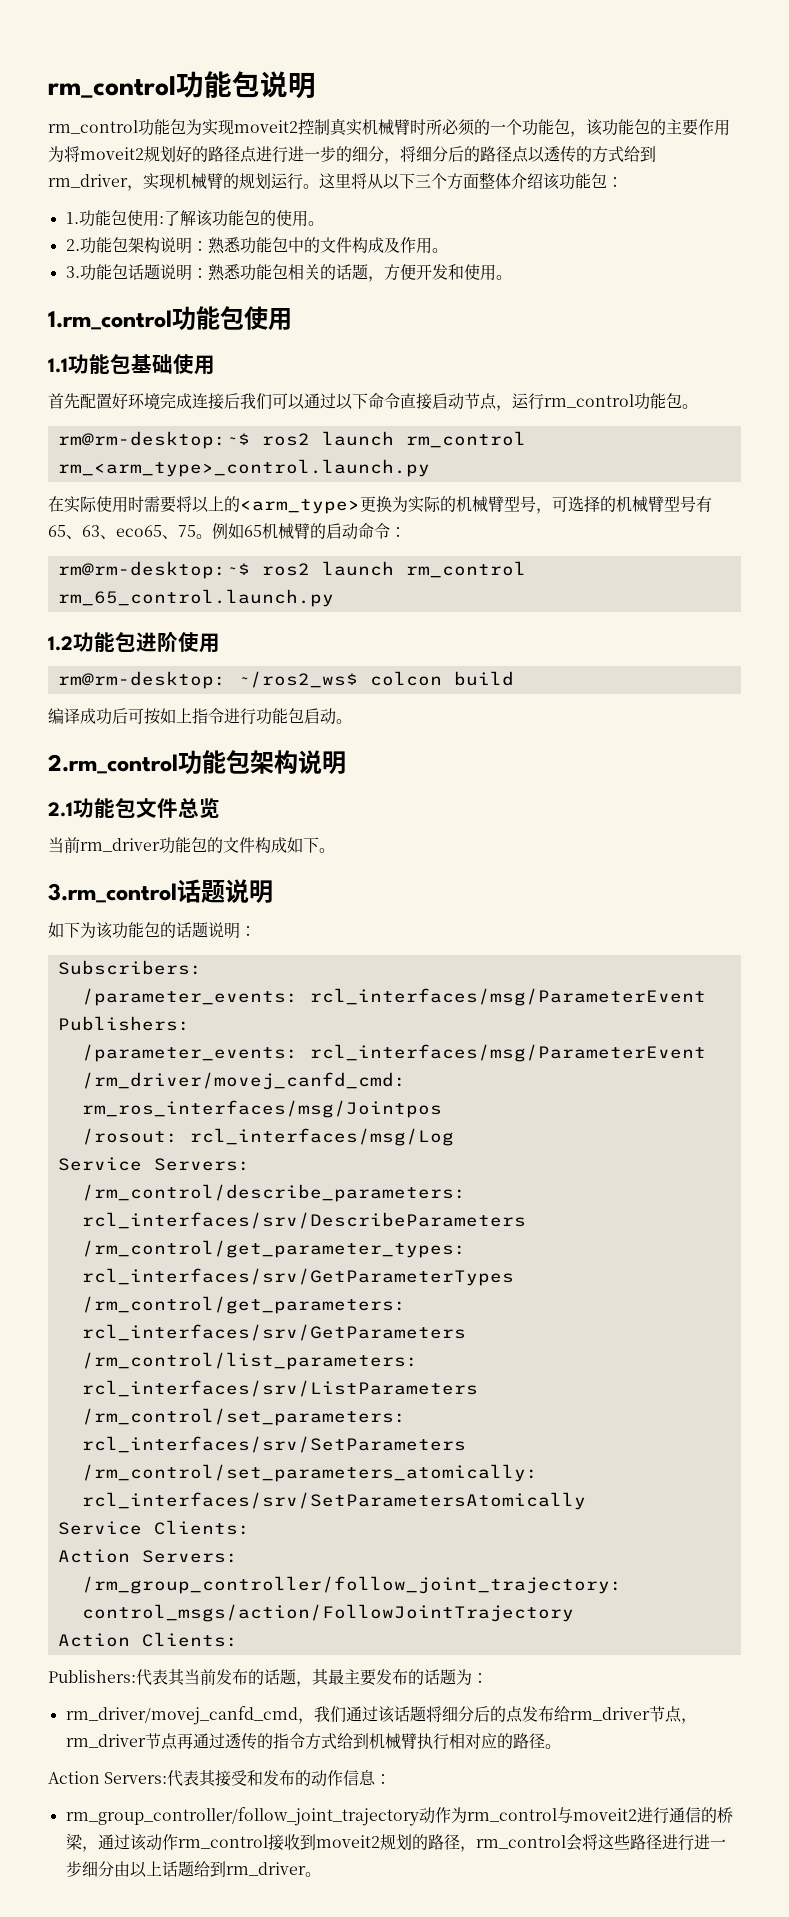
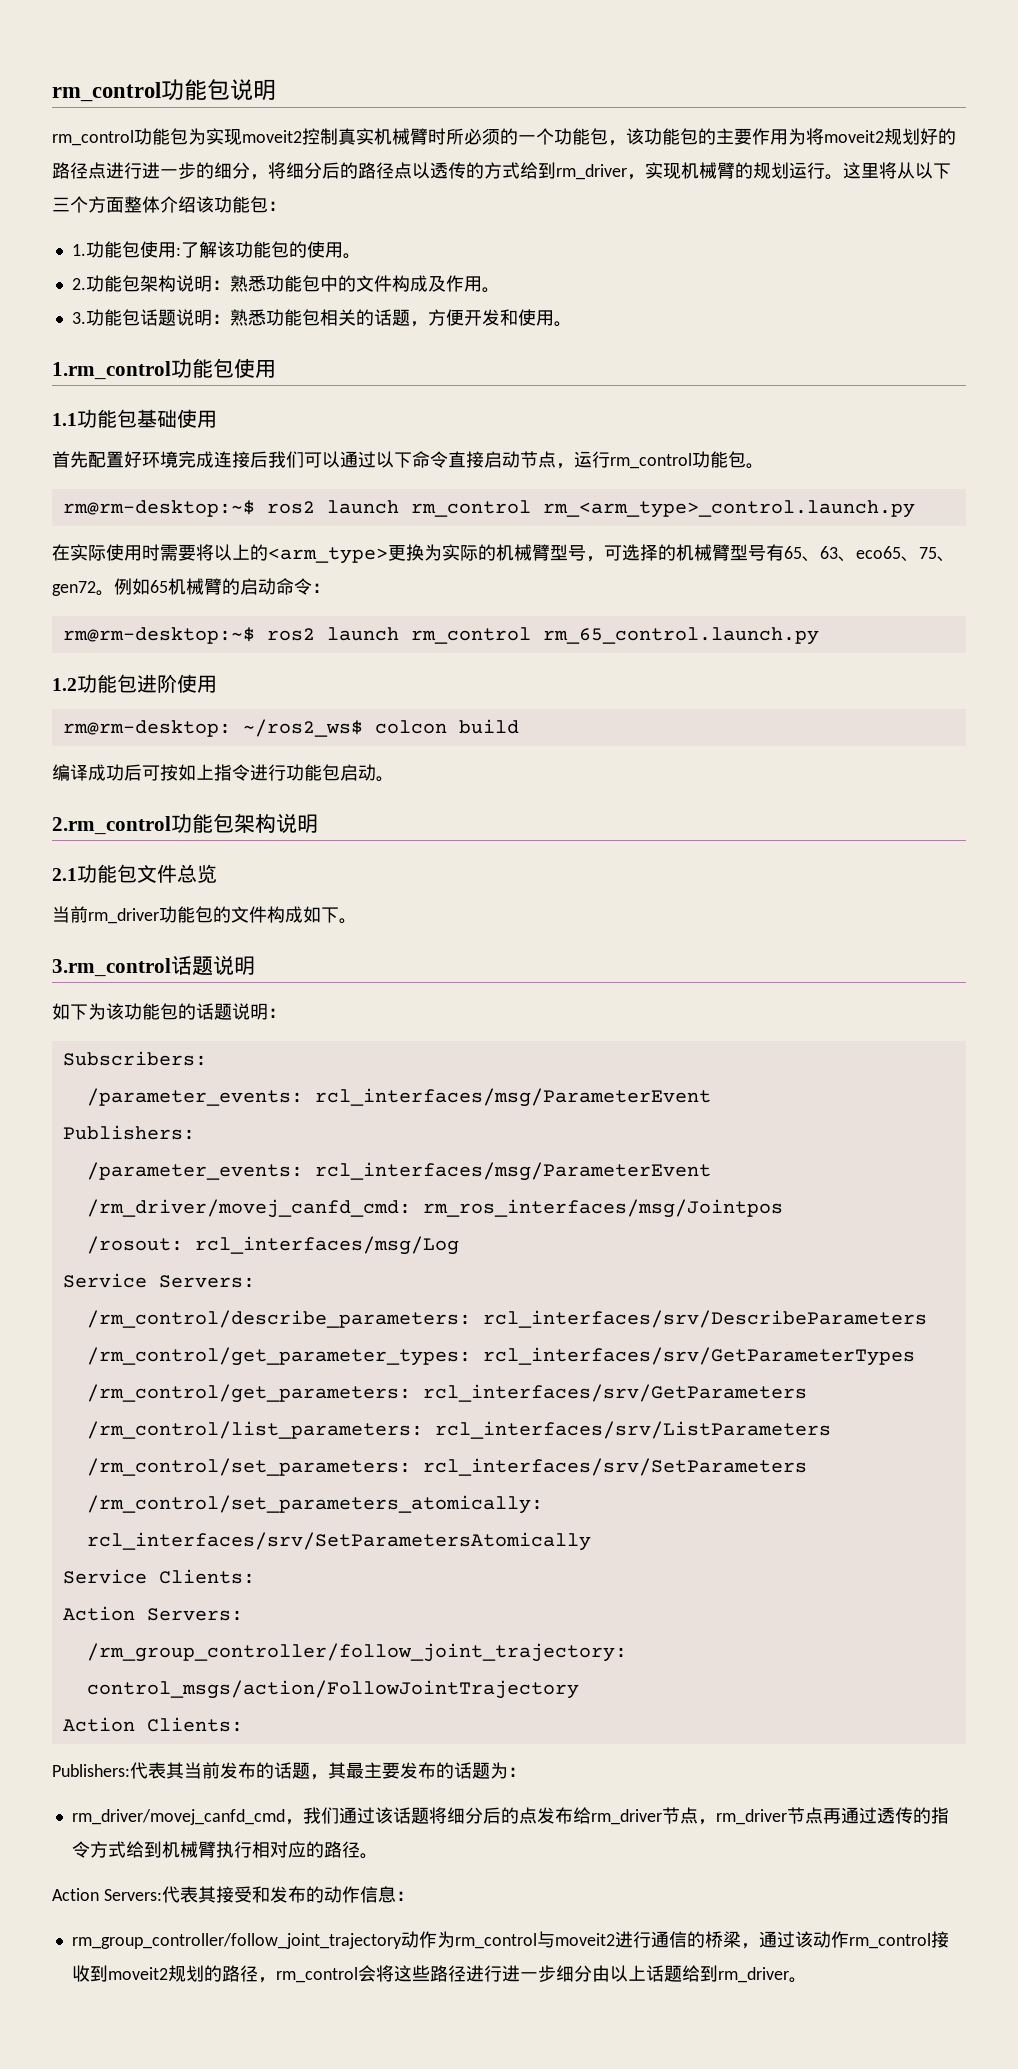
- 在实际使用时需要将以上的<arm_type>更换为实际的机械臂型号，可选择的机械臂型号有65、63、eco65、75。
+ 在实际使用时需要将以上的<arm_type>更换为实际的机械臂型号，可选择的机械臂型号有65、63、eco65、75、gen72。

